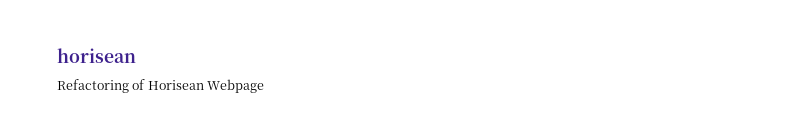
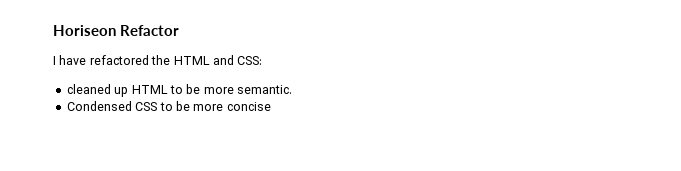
- horisean
- Refactoring of Horisean Webpage
+ Horiseon Refactor
+ I have refactored the HTML and CSS:
+ cleaned up HTML to be more semantic.
+ Condensed CSS to be more concise

